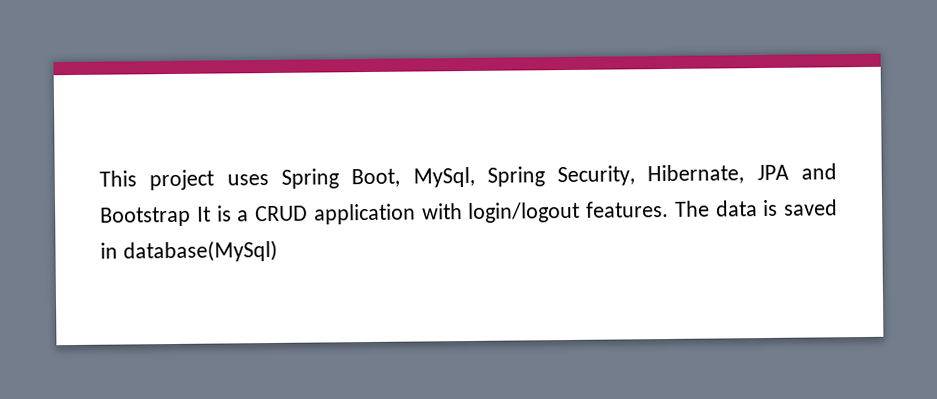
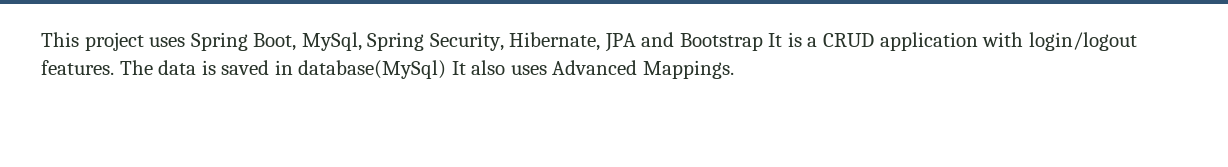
- The data is saved in database(MySql)
+ The data is saved in database(MySql) It also uses Advanced Mappings.

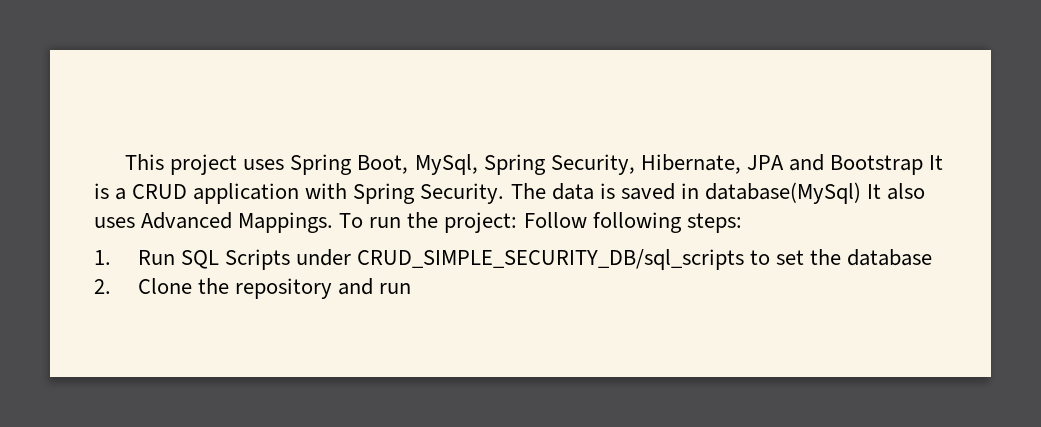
- This project uses Spring Boot, MySql, Spring Security, Hibernate, JPA and Bootstrap It is a CRUD application with login/logout features.
+ This project uses Spring Boot, MySql, Spring Security, Hibernate, JPA and Bootstrap It is a CRUD application with Spring Security.
+ To run the project: Follow following steps:
+ 1. Run SQL Scripts under CRUD_SIMPLE_SECURITY_DB/sql_scripts to set the database
+ 2. Clone the repository and run

